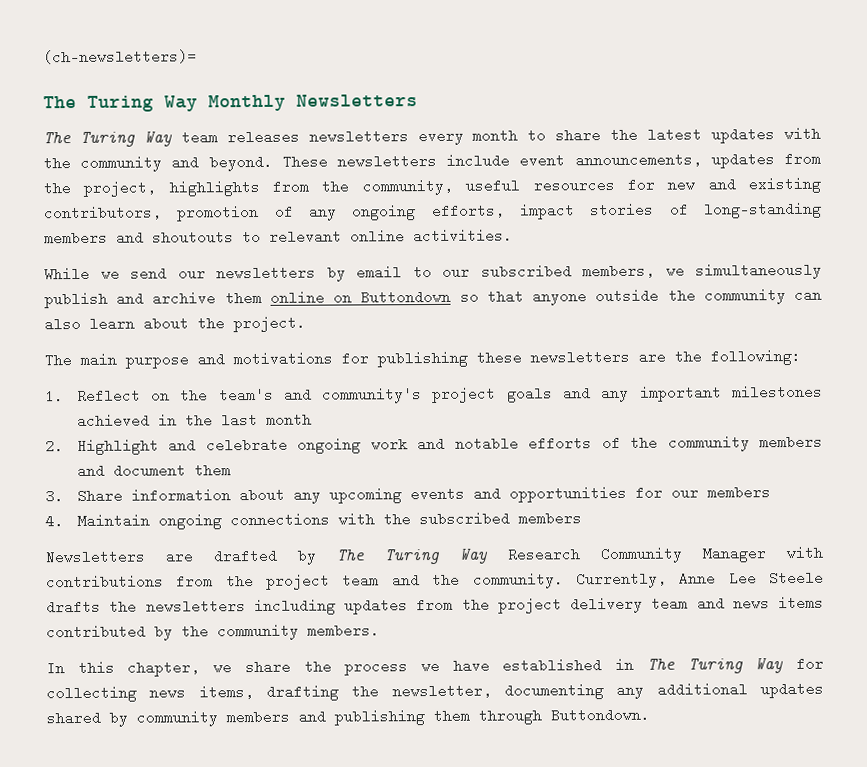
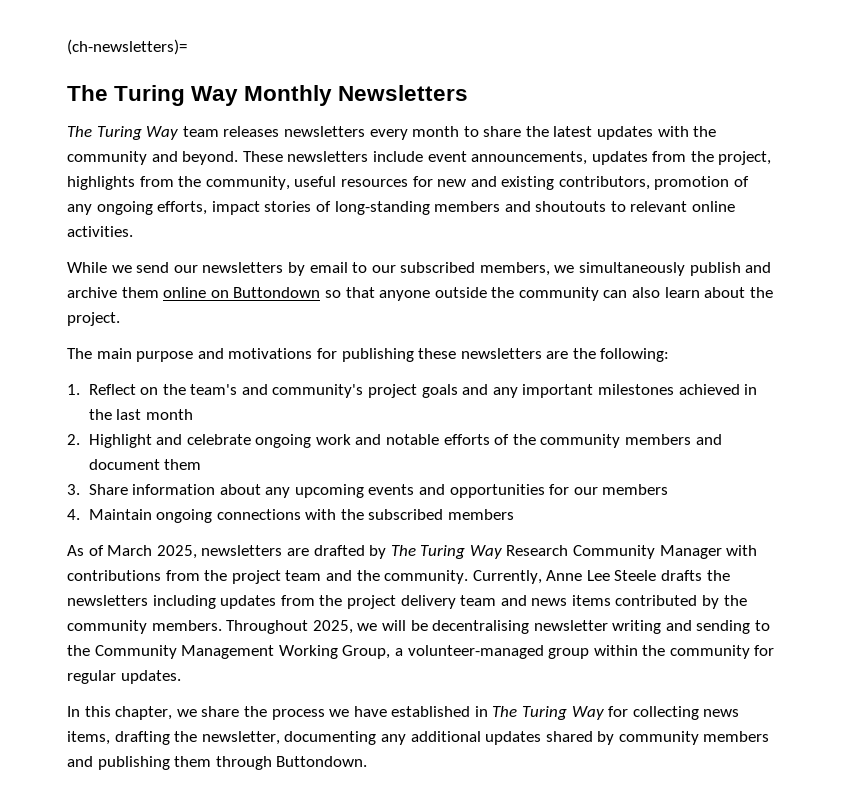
- Newsletters are drafted by The Turing Way Research Community Manager with contributions from the project team and the community.
+ As of March 2025, newsletters are drafted by The Turing Way Research Community Manager with contributions from the project team and the community.
+ Throughout 2025, we will be decentralising newsletter writing and sending to the Community Management Working Group, a volunteer-managed group within the community for regular updates.

